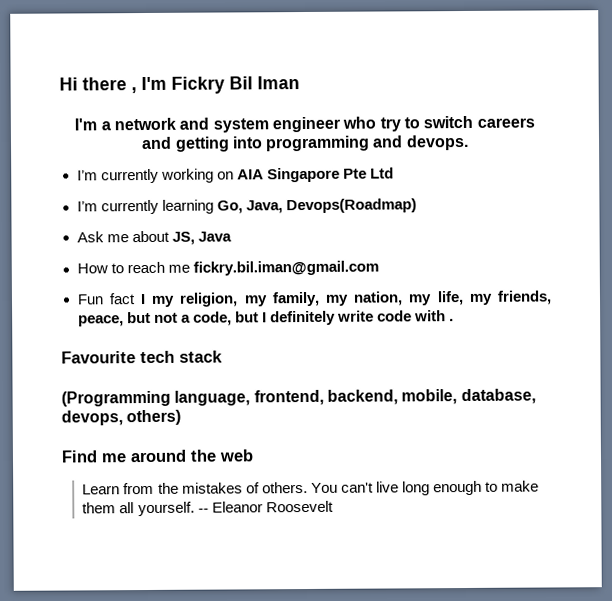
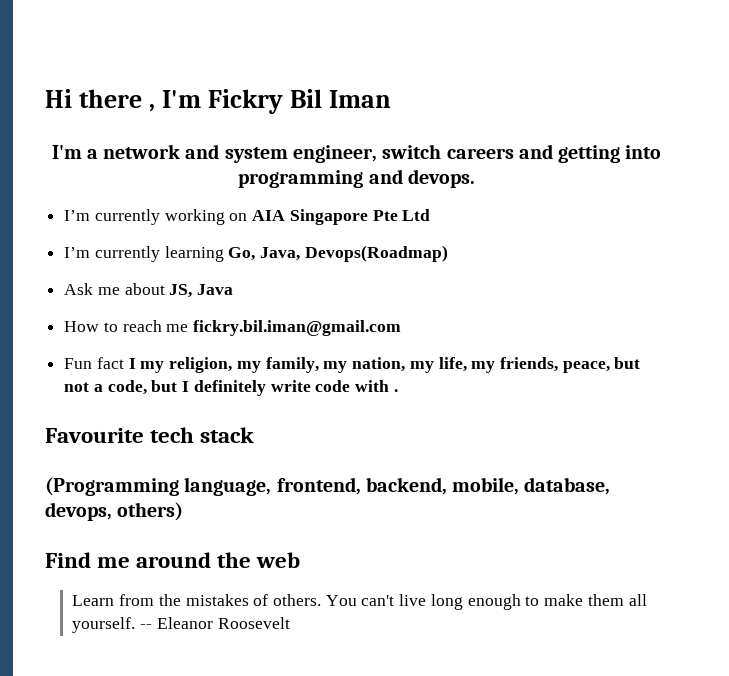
- I'm a network and system engineer who try to switch careers and getting into programming and devops.
+ I'm a network and system engineer, switch careers and getting into programming and devops.

